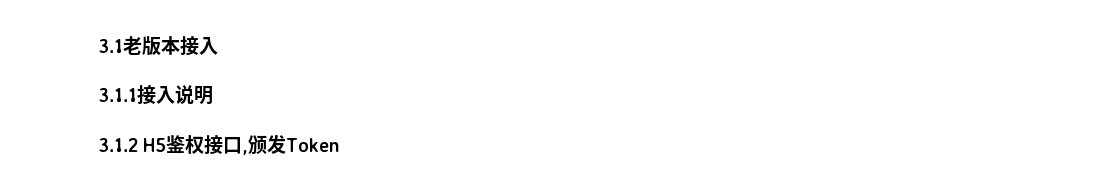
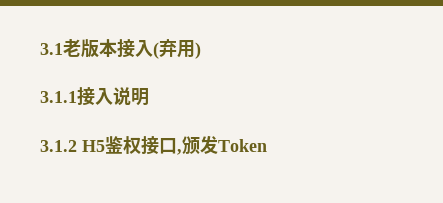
- 3.1老版本接入
+ 3.1老版本接入(弃用)

